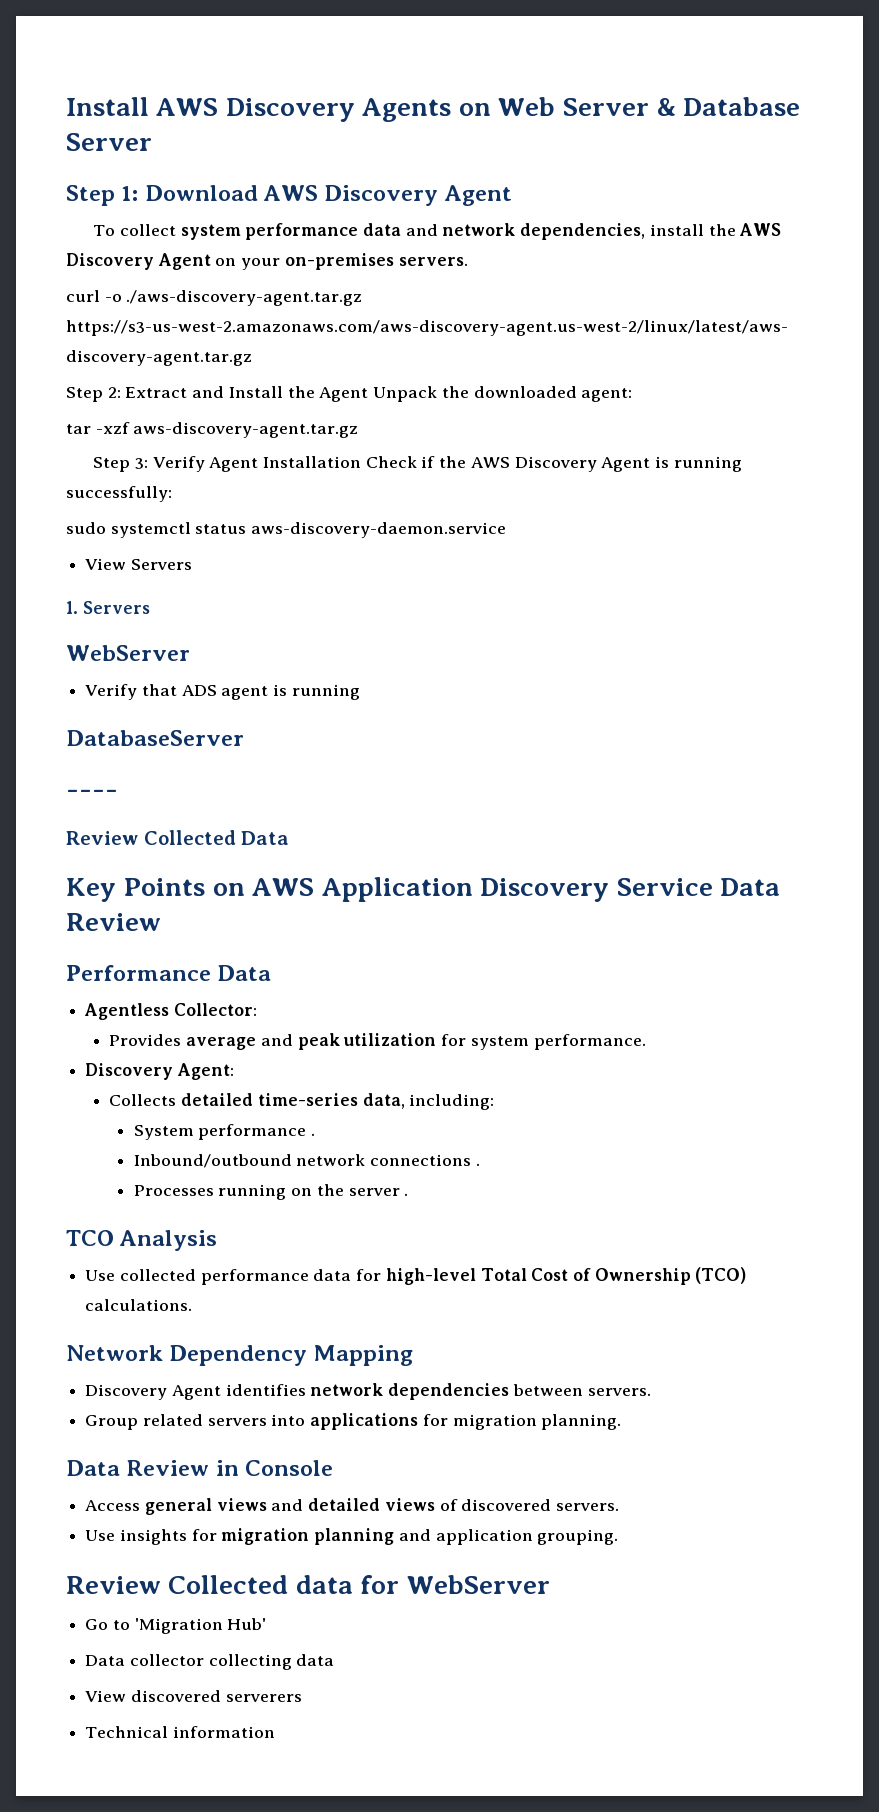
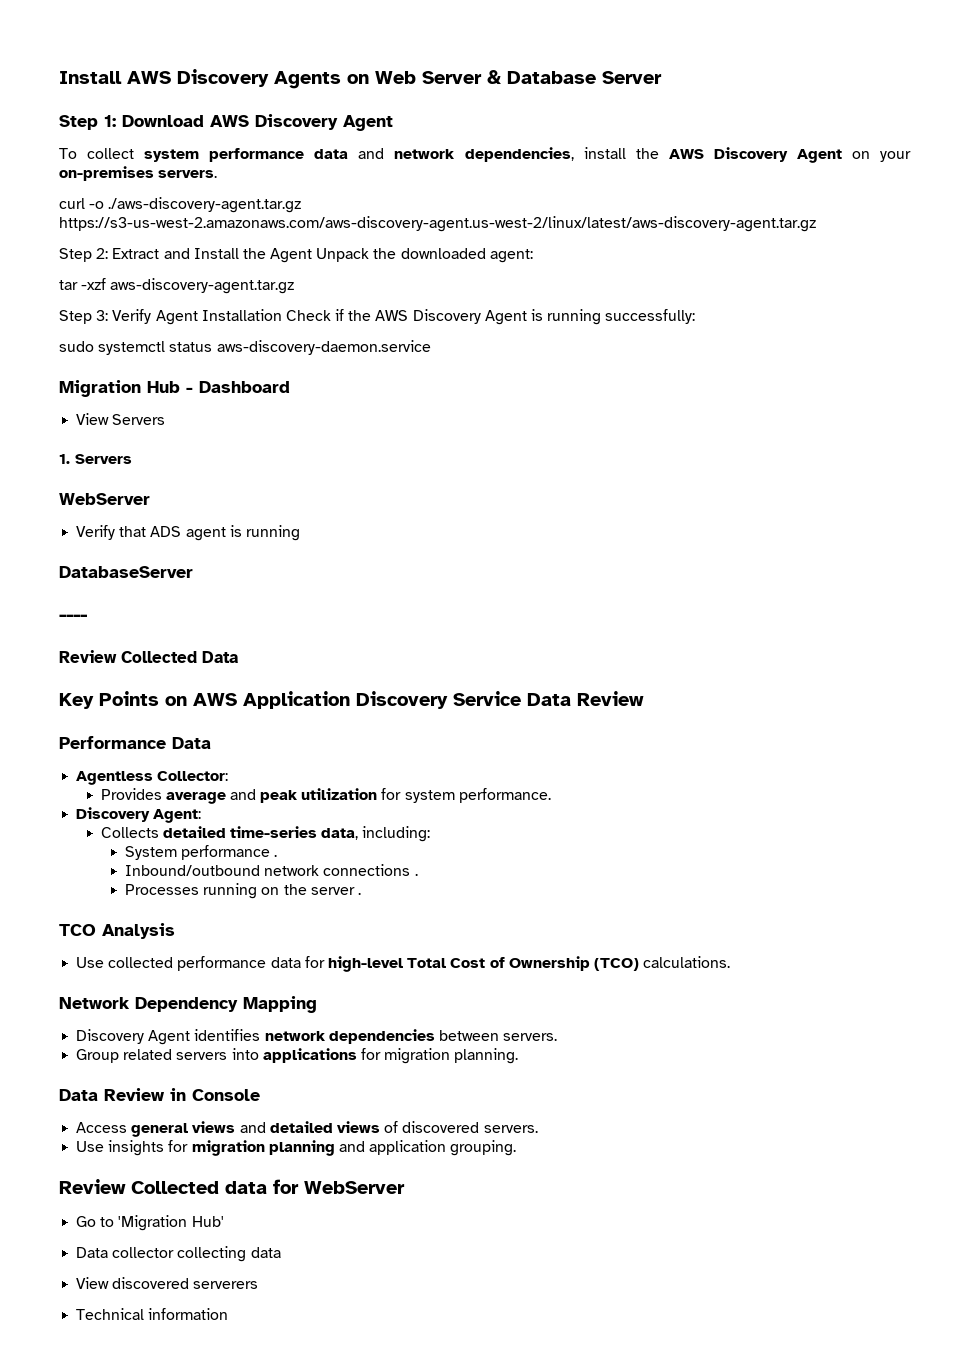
+ Migration Hub - Dashboard

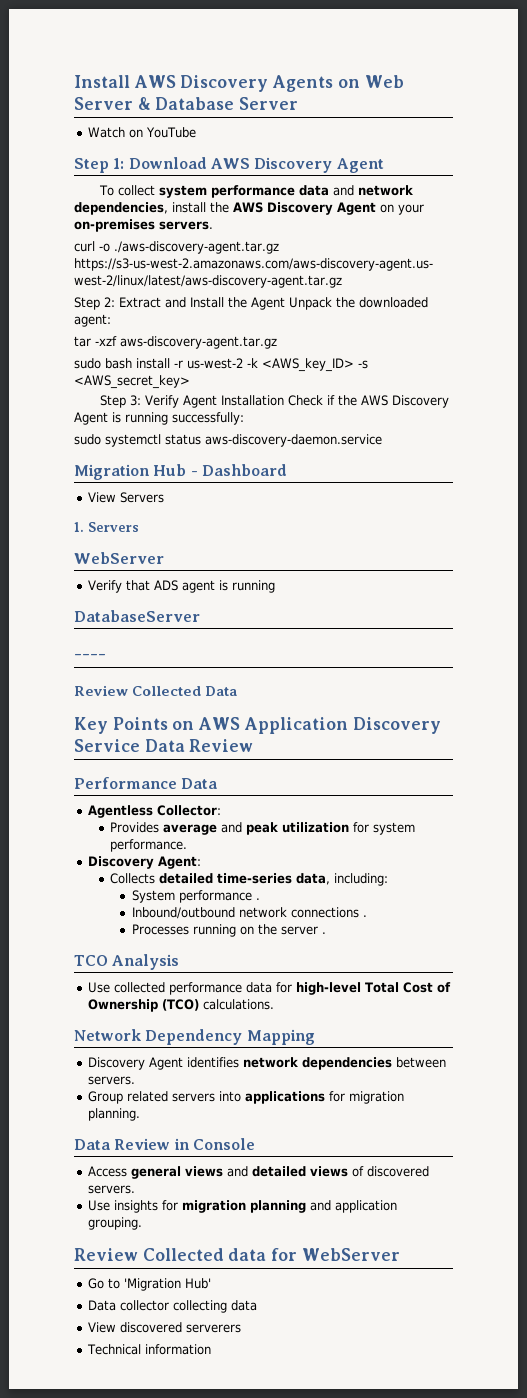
+ Watch on YouTube
+ sudo bash install -r us-west-2 -k <AWS_key_ID> -s <AWS_secret_key>

